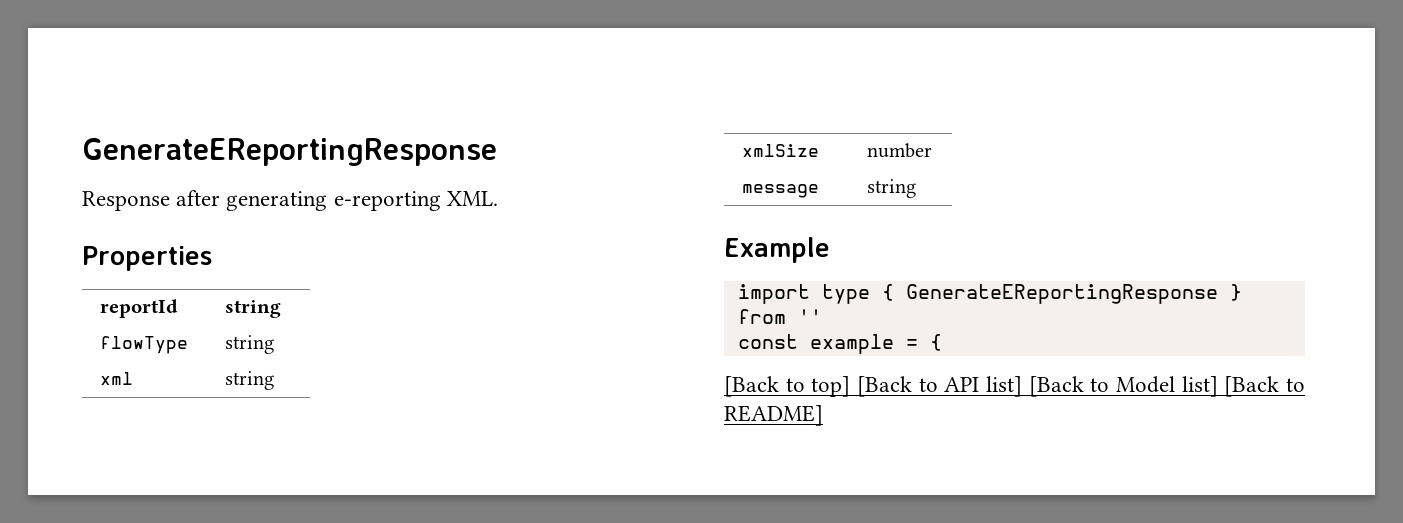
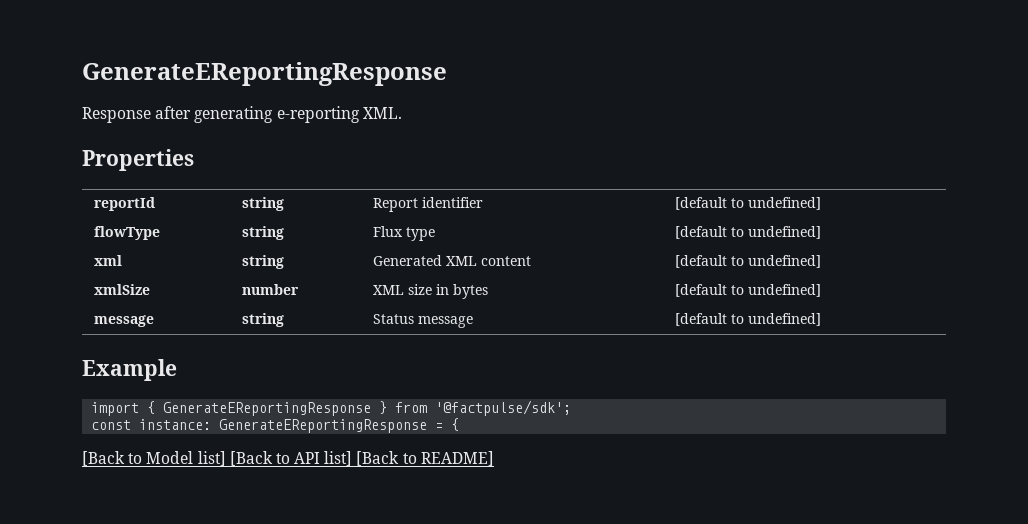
- reportId | string
- flowType | string
- xml | string
- xmlSize | number
- message | string
+ reportId | string | Report identifier | [default to undefined]
+ flowType | string | Flux type | [default to undefined]
+ xml | string | Generated XML content | [default to undefined]
+ xmlSize | number | XML size in bytes | [default to undefined]
+ message | string | Status message | [default to undefined]
- import type { GenerateEReportingResponse } from ''
+ import { GenerateEReportingResponse } from '@factpulse/sdk';
- const example = {
+ const instance: GenerateEReportingResponse = {
- [Back to top] [Back to API list] [Back to Model list] [Back to README]
+ [Back to Model list] [Back to API list] [Back to README]

